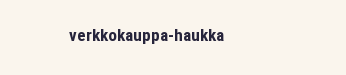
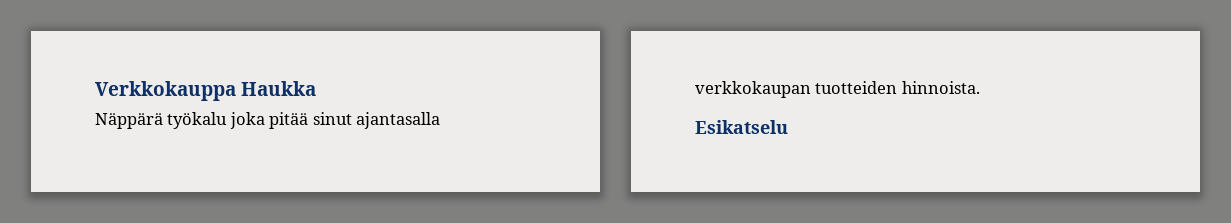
- verkkokauppa-haukka
+ Verkkokauppa Haukka
+ Näppärä työkalu joka pitää sinut ajantasalla verkkokaupan tuotteiden hinnoista.
+ Esikatselu

